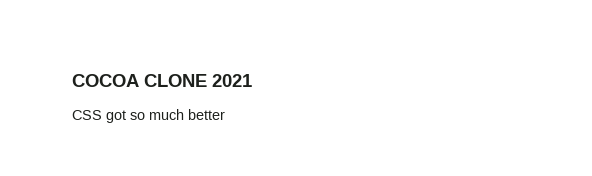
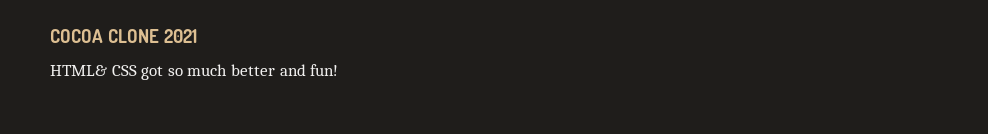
- CSS got so much better
+ HTML& CSS got so much better and fun!

